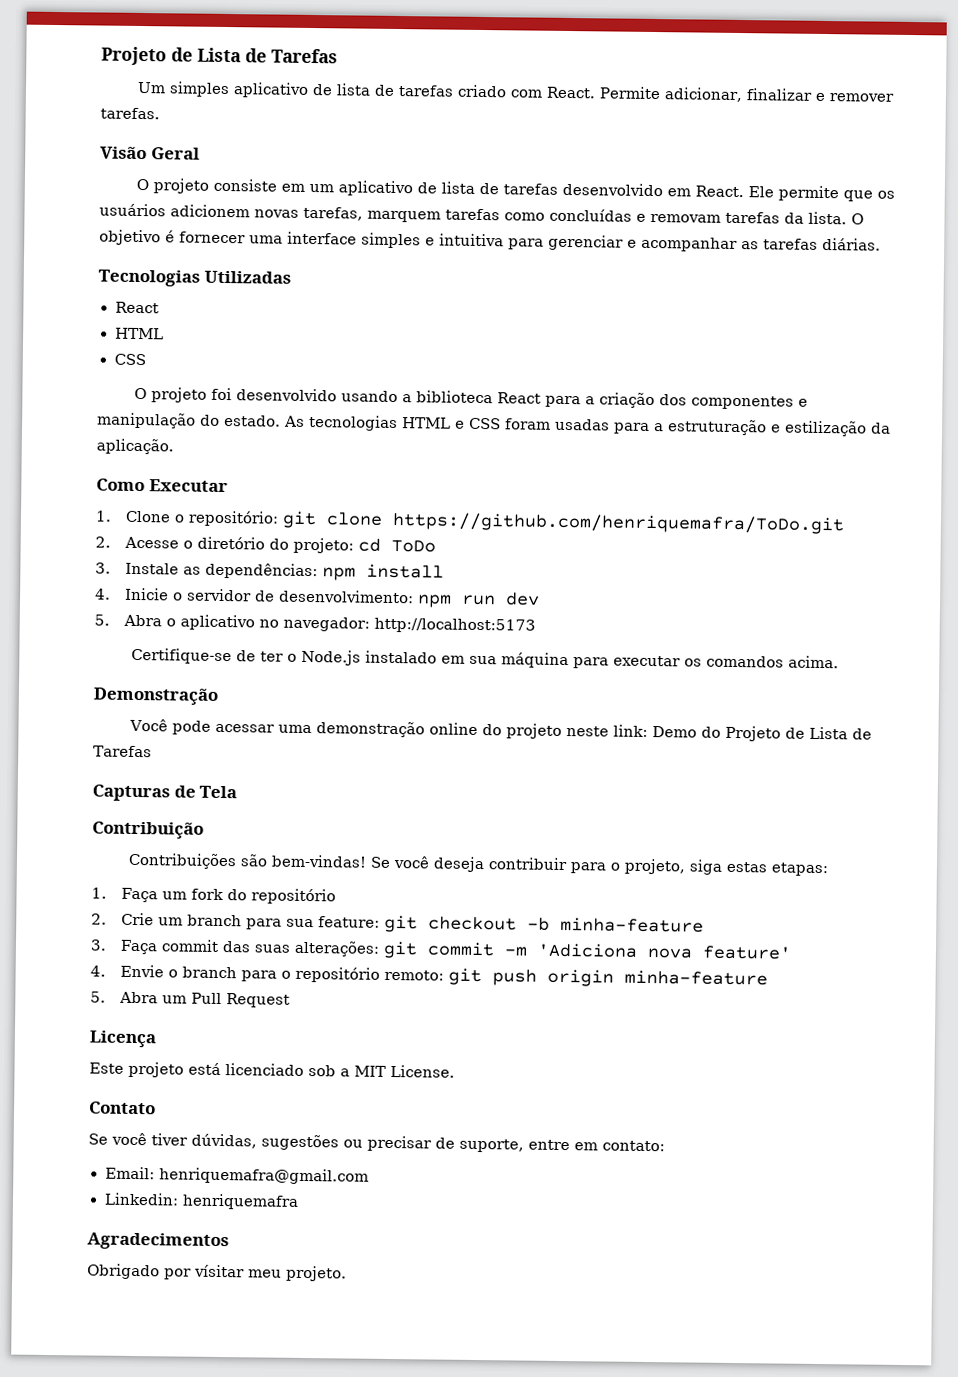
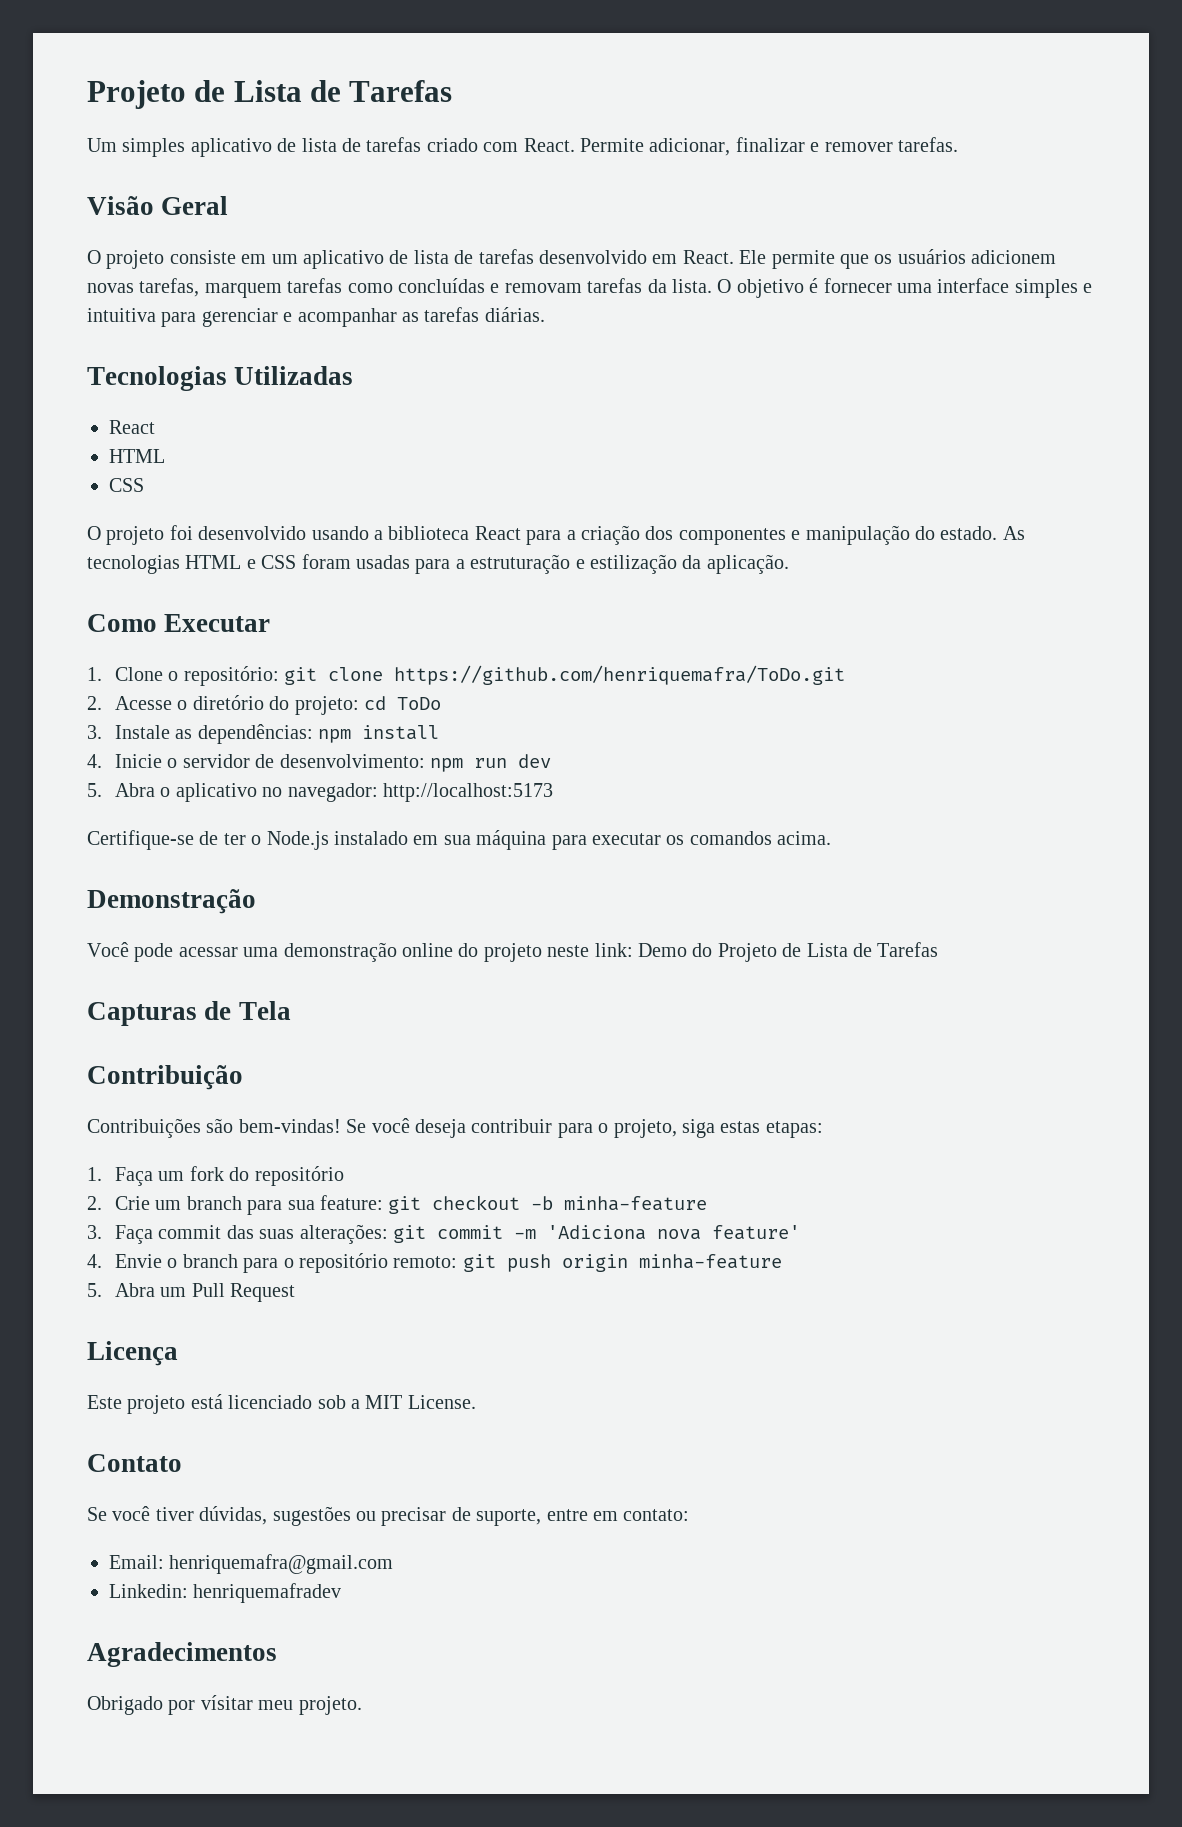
- Linkedin: henriquemafra
+ Linkedin: henriquemafradev

